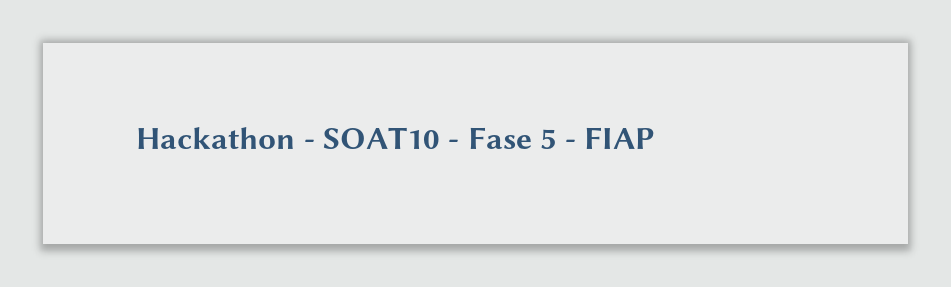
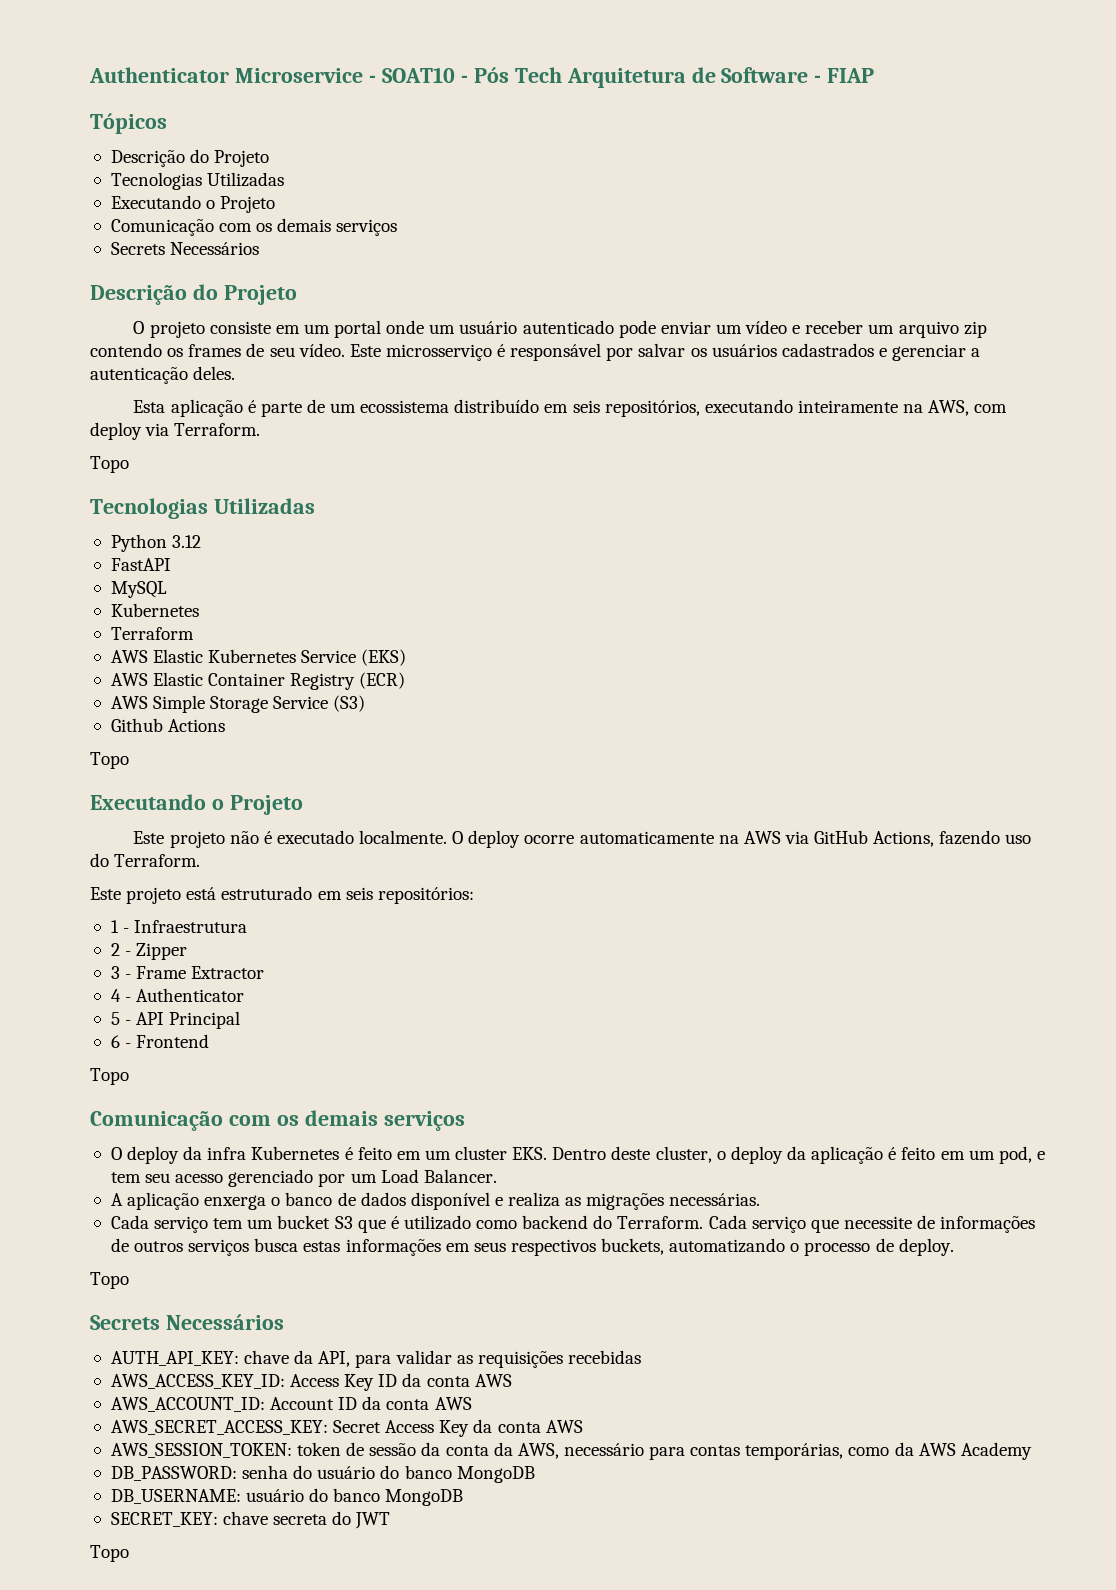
- Hackathon - SOAT10 - Fase 5 - FIAP
+ Authenticator Microservice - SOAT10 - Pós Tech Arquitetura de Software - FIAP
+ Tópicos
+ Descrição do Projeto
+ Tecnologias Utilizadas
+ Executando o Projeto
+ Comunicação com os demais serviços
+ Secrets Necessários
+ Descrição do Projeto
+ O projeto consiste em um portal onde um usuário autenticado pode enviar um vídeo e receber um arquivo zip contendo os frames de seu vídeo. Este microsserviço é responsável por salvar os usuários cadastrados e gerenciar a autenticação deles.
+ Esta aplicação é parte de um ecossistema distribuído em seis repositórios, executando inteiramente na AWS, com deploy via Terraform.
+ Topo
+ Tecnologias Utilizadas
+ Python 3.12
+ FastAPI
+ MySQL
+ Kubernetes
+ Terraform
+ AWS Elastic Kubernetes Service (EKS)
+ AWS Elastic Container Registry (ECR)
+ AWS Simple Storage Service (S3)
+ Github Actions
+ Topo
+ Executando o Projeto
+ Este projeto não é executado localmente. O deploy ocorre automaticamente na AWS via GitHub Actions, fazendo uso do Terraform.
+ Este projeto está estruturado em seis repositórios:
+ 1 - Infraestrutura
+ 2 - Zipper
+ 3 - Frame Extractor
+ 4 - Authenticator
+ 5 - API Principal
+ 6 - Frontend
+ Topo
+ Comunicação com os demais serviços
+ O deploy da infra Kubernetes é feito em um cluster EKS. Dentro deste cluster, o deploy da aplicação é feito em um pod, e tem seu acesso gerenciado por um Load Balancer.
+ A aplicação enxerga o banco de dados disponível e realiza as migrações necessárias.
+ Cada serviço tem um bucket S3 que é utilizado como backend do Terraform. Cada serviço que necessite de informações de outros serviços busca estas informações em seus respectivos buckets, automatizando o processo de deploy.
+ Topo
+ Secrets Necessários
+ AUTH_API_KEY: chave da API, para validar as requisições recebidas
+ AWS_ACCESS_KEY_ID: Access Key ID da conta AWS
+ AWS_ACCOUNT_ID: Account ID da conta AWS
+ AWS_SECRET_ACCESS_KEY: Secret Access Key da conta AWS
+ AWS_SESSION_TOKEN: token de sessão da conta da AWS, necessário para contas temporárias, como da AWS Academy
+ DB_PASSWORD: senha do usuário do banco MongoDB
+ DB_USERNAME: usuário do banco MongoDB
+ SECRET_KEY: chave secreta do JWT
+ Topo

